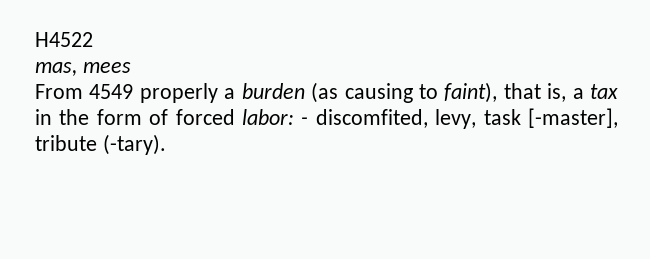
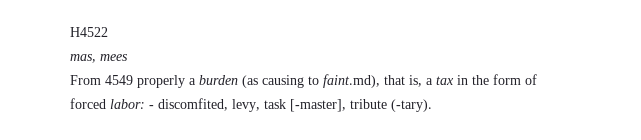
- From 4549 properly a burden (as causing to faint), that is, a tax in the form of forced labor: - discomfited, levy, task [-master], tribute (-tary).
+ From 4549 properly a burden (as causing to faint.md), that is, a tax in the form of forced labor: - discomfited, levy, task [-master], tribute (-tary).

